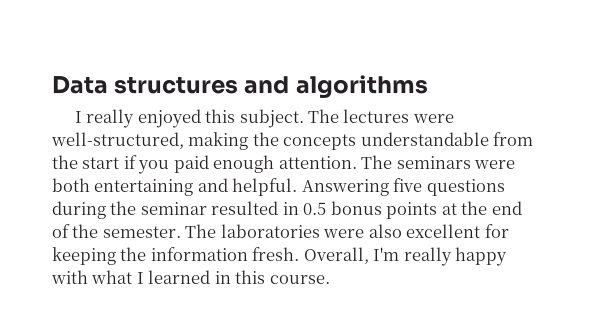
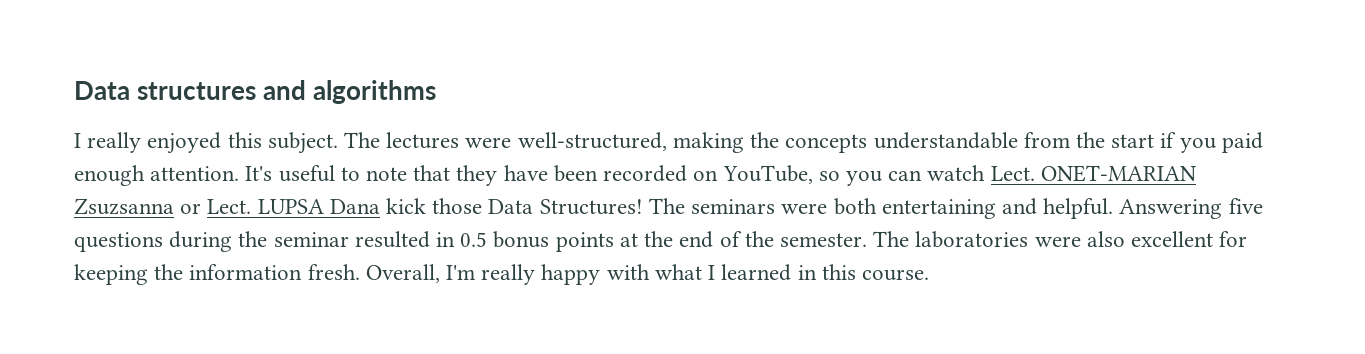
+ It's useful to note that they have been recorded on YouTube, so you can watch Lect. ONET-MARIAN Zsuzsanna or Lect. LUPSA Dana kick those Data Structures!

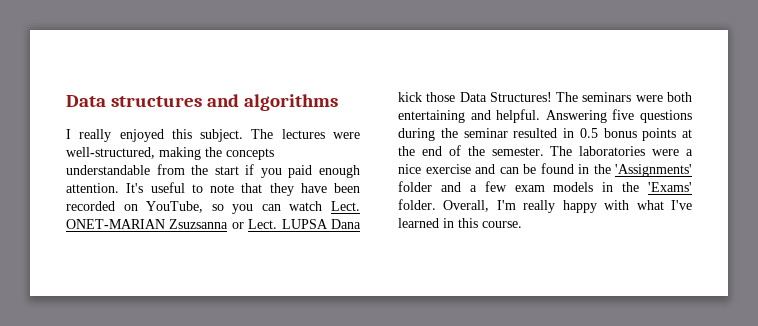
- The laboratories were also excellent for keeping the information fresh.
+ The laboratories were a nice exercise and can be found in the 'Assignments' folder and a few exam models in the 'Exams' folder.
- Overall, I'm really happy with what I learned in this course.
+ Overall, I'm really happy with what I've learned in this course.

